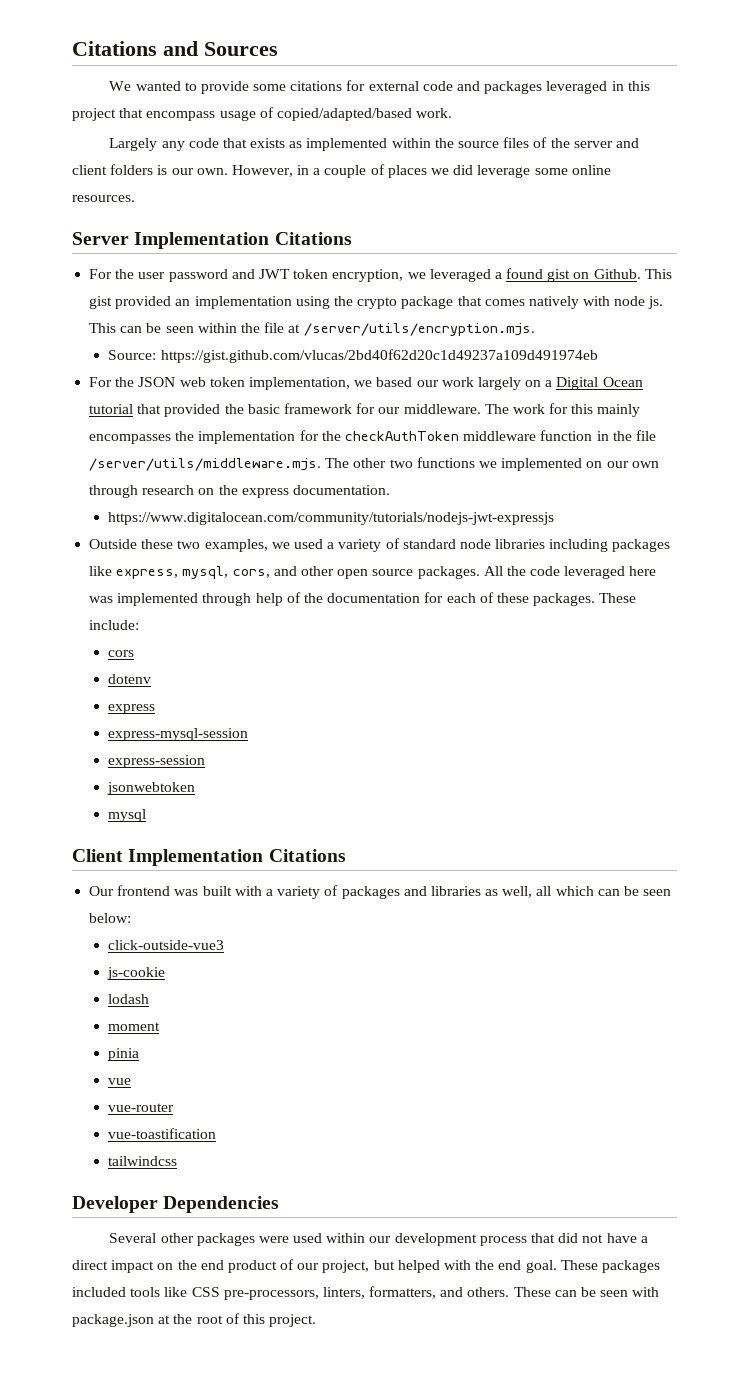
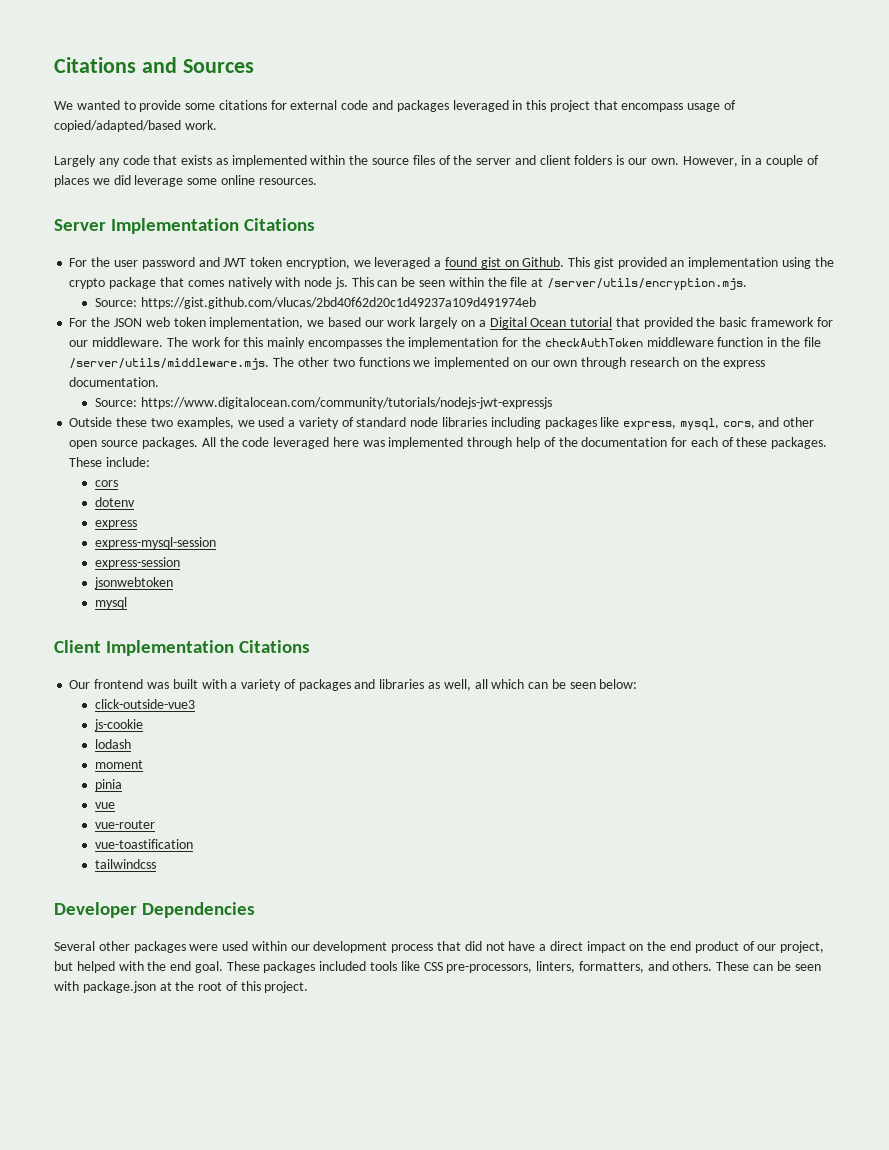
- https://www.digitalocean.com/community/tutorials/nodejs-jwt-expressjs
+ Source: https://www.digitalocean.com/community/tutorials/nodejs-jwt-expressjs

